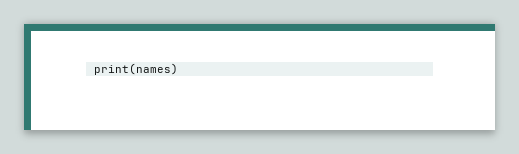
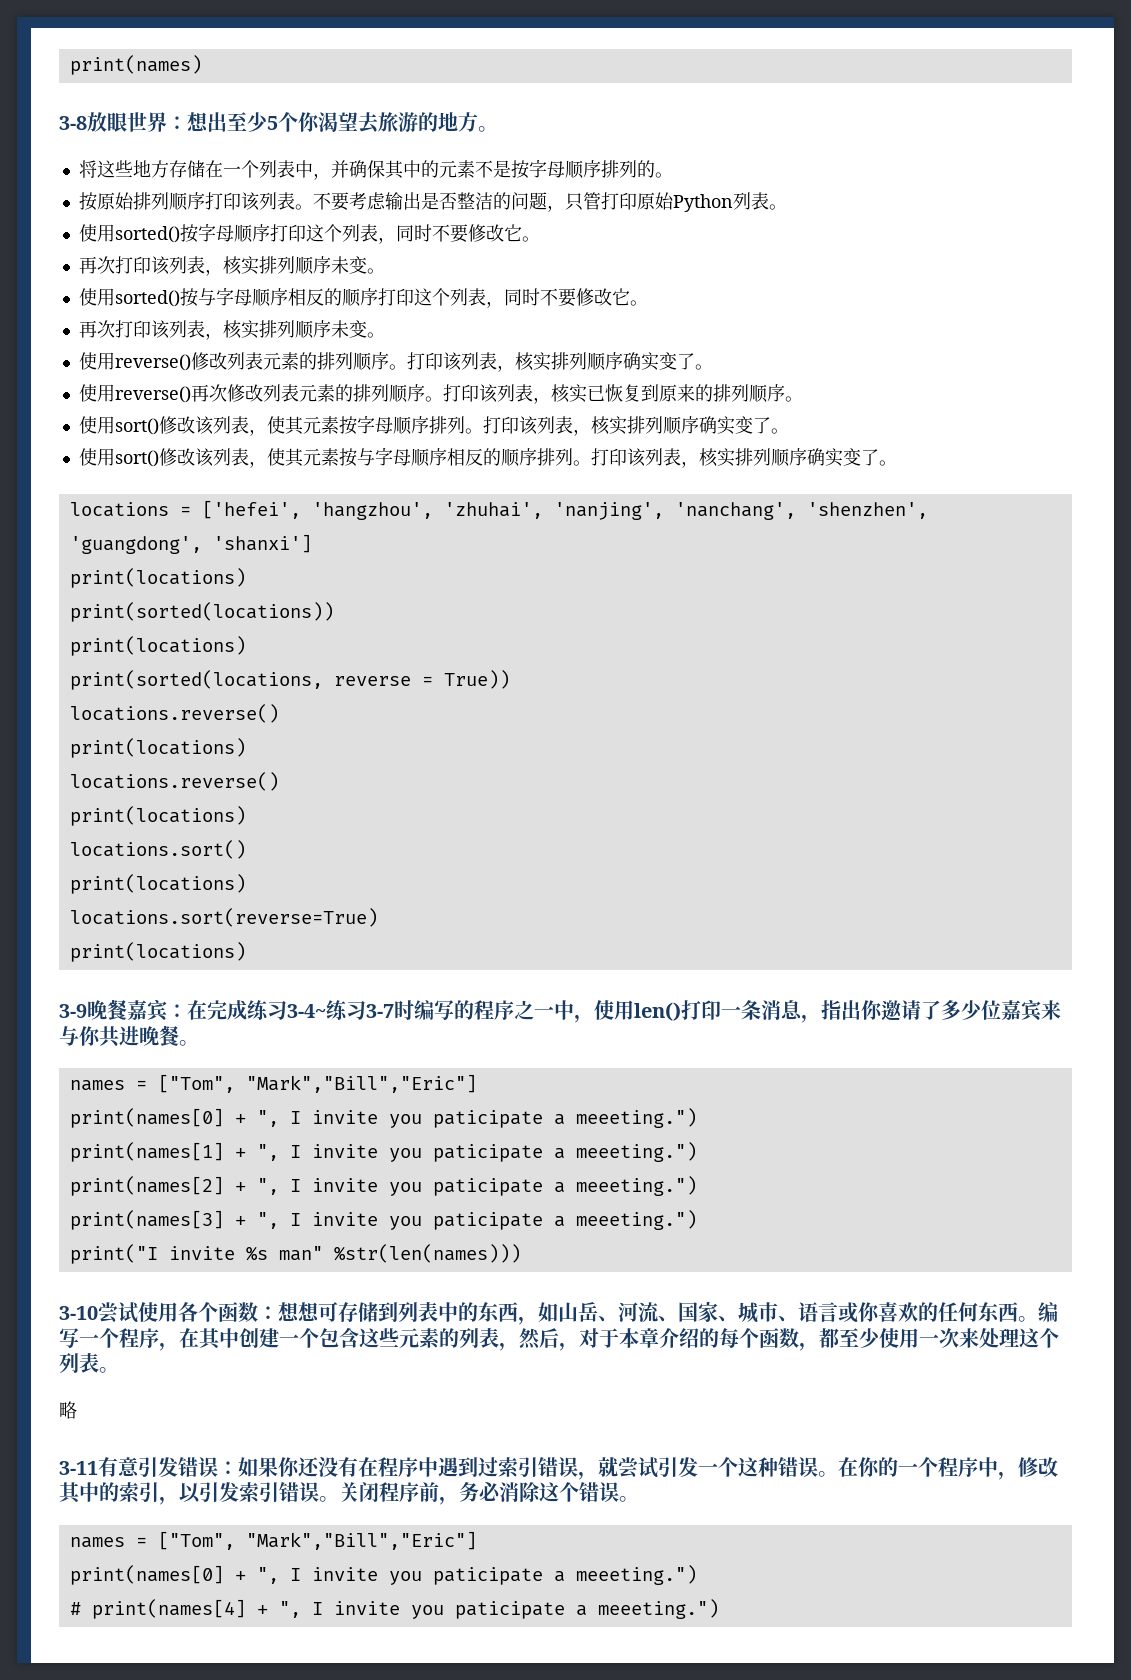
+ 3-8放眼世界：想出至少5个你渴望去旅游的地方。
+ 将这些地方存储在一个列表中，并确保其中的元素不是按字母顺序排列的。
+ 按原始排列顺序打印该列表。不要考虑输出是否整洁的问题，只管打印原始Python列表。
+ 使用sorted()按字母顺序打印这个列表，同时不要修改它。
+ 再次打印该列表，核实排列顺序未变。
+ 使用sorted()按与字母顺序相反的顺序打印这个列表，同时不要修改它。
+ 再次打印该列表，核实排列顺序未变。
+ 使用reverse()修改列表元素的排列顺序。打印该列表，核实排列顺序确实变了。
+ 使用reverse()再次修改列表元素的排列顺序。打印该列表，核实已恢复到原来的排列顺序。
+ 使用sort()修改该列表，使其元素按字母顺序排列。打印该列表，核实排列顺序确实变了。
+ 使用sort()修改该列表，使其元素按与字母顺序相反的顺序排列。打印该列表，核实排列顺序确实变了。
+ locations = ['hefei', 'hangzhou', 'zhuhai', 'nanjing', 'nanchang', 'shenzhen', 'guangdong', 'shanxi']
+ print(locations)
+ print(sorted(locations))
+ print(locations)
+ print(sorted(locations, reverse = True))
+ locations.reverse()
+ print(locations)
+ locations.reverse()
+ print(locations)
+ locations.sort()
+ print(locations)
+ locations.sort(reverse=True)
+ print(locations)
+ 3-9晚餐嘉宾：在完成练习3-4~练习3-7时编写的程序之一中，使用len()打印一条消息，指出你邀请了多少位嘉宾来与你共进晚餐。
+ names = ["Tom", "Mark","Bill","Eric"]
+ print(names[0] + ", I invite you paticipate a meeeting.")
+ print(names[1] + ", I invite you paticipate a meeeting.")
+ print(names[2] + ", I invite you paticipate a meeeting.")
+ print(names[3] + ", I invite you paticipate a meeeting.")
+ print("I invite %s man" %str(len(names)))
+ 3-10尝试使用各个函数：想想可存储到列表中的东西，如山岳、河流、国家、城市、语言或你喜欢的任何东西。编写一个程序，在其中创建一个包含这些元素的列表，然后，对于本章介绍的每个函数，都至少使用一次来处理这个列表。
+ 略
+ 3-11有意引发错误：如果你还没有在程序中遇到过索引错误，就尝试引发一个这种错误。在你的一个程序中，修改其中的索引，以引发索引错误。关闭程序前，务必消除这个错误。
+ names = ["Tom", "Mark","Bill","Eric"]
+ print(names[0] + ", I invite you paticipate a meeeting.")
+ # print(names[4] + ", I invite you paticipate a meeeting.")

